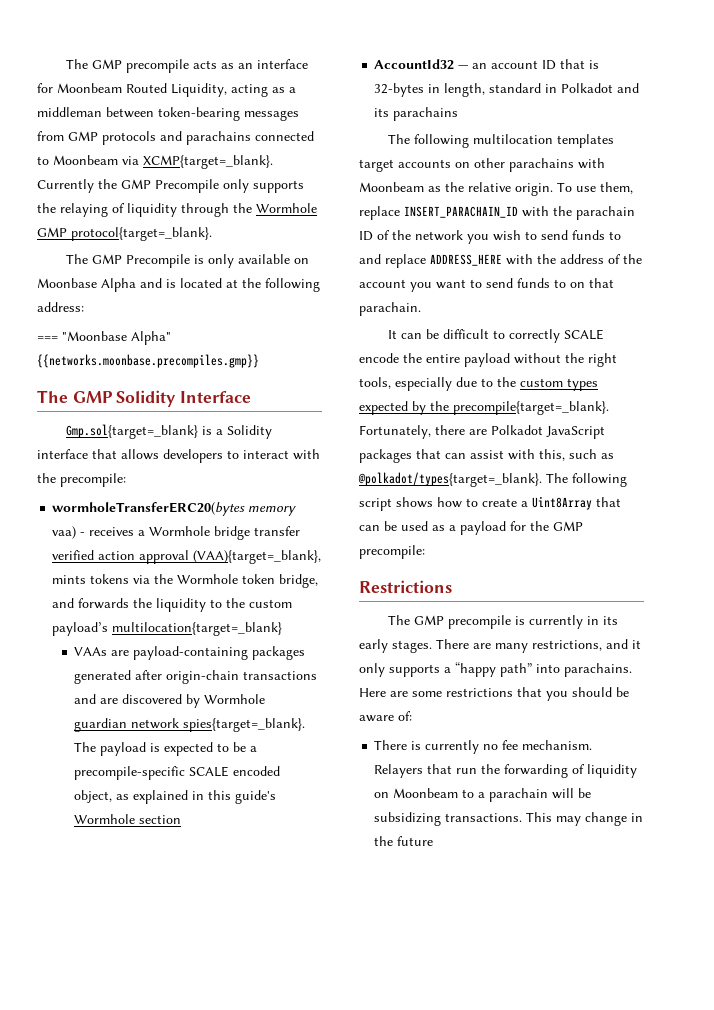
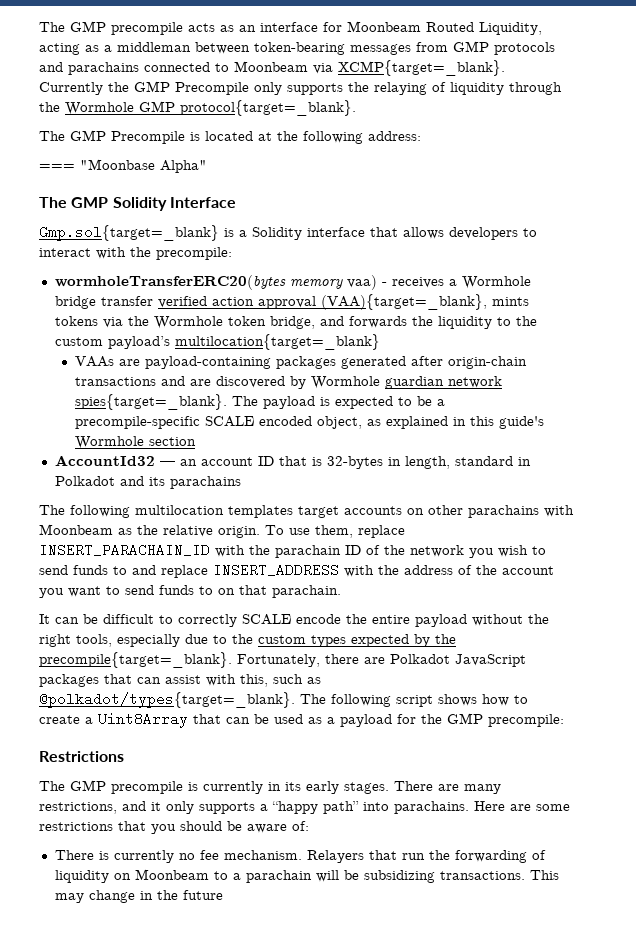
- The GMP Precompile is only available on Moonbase Alpha and is located at the following address:
+ The GMP Precompile is located at the following address:
- === "Moonbase Alpha" {{networks.moonbase.precompiles.gmp}}
+ === "Moonbase Alpha"
- To use them, replace INSERT_PARACHAIN_ID with the parachain ID of the network you wish to send funds to and replace ADDRESS_HERE with the address of the account you want to send funds to on that parachain.
+ To use them, replace INSERT_PARACHAIN_ID with the parachain ID of the network you wish to send funds to and replace INSERT_ADDRESS with the address of the account you want to send funds to on that parachain.

